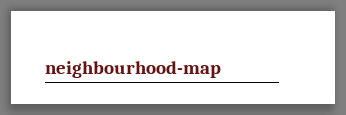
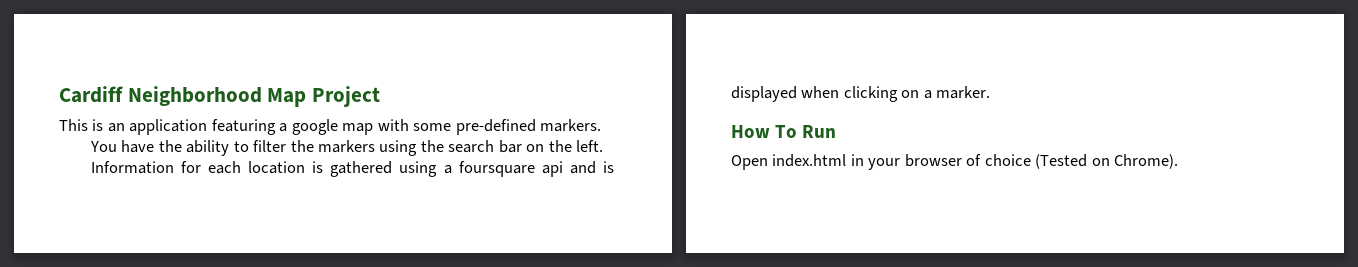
- neighbourhood-map
+ Cardiff Neighborhood Map Project
+ This is an application featuring a google map with some pre-defined markers.
+ You have the ability to filter the markers using the search bar on the left.
+ Information for each location is gathered using a foursquare api and is displayed when clicking on a marker.
+ How To Run
+ Open index.html in your browser of choice (Tested on Chrome).

